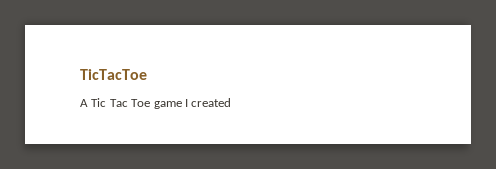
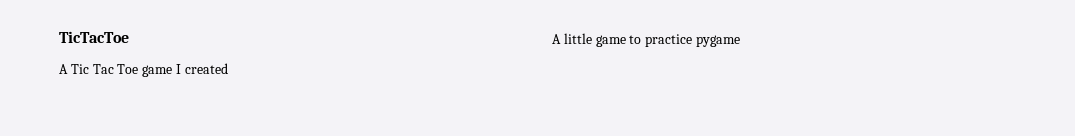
+ A little game to practice pygame

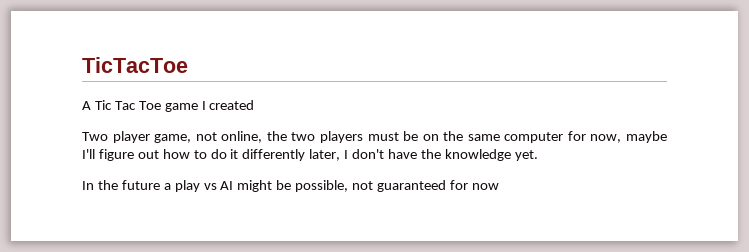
- A little game to practice pygame
+ Two player game, not online, the two players must be on the same computer for now, maybe I'll figure out how to do it differently later, I don't have the knowledge yet.
+ In the future a play vs AI might be possible, not guaranteed for now

